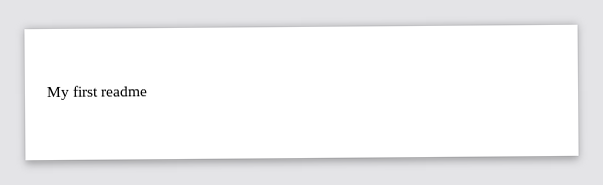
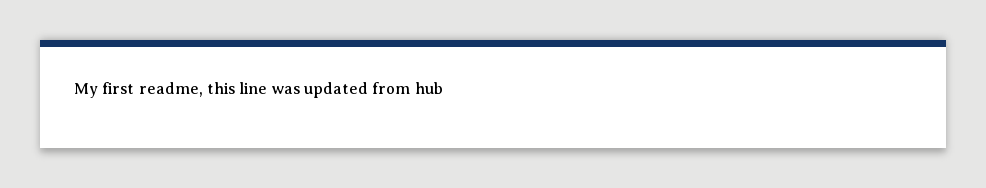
- My first readme
+ My first readme, this line was updated from hub

